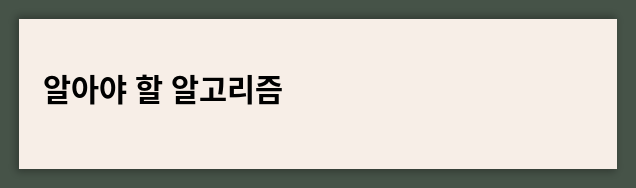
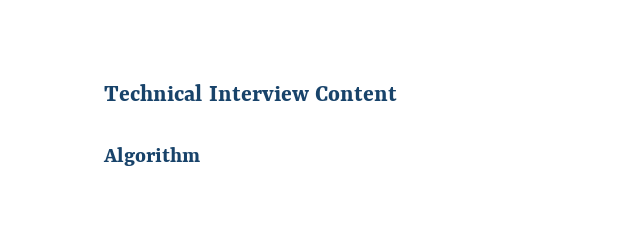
- 알아야 할 알고리즘
+ Technical Interview Content
+ Algorithm

